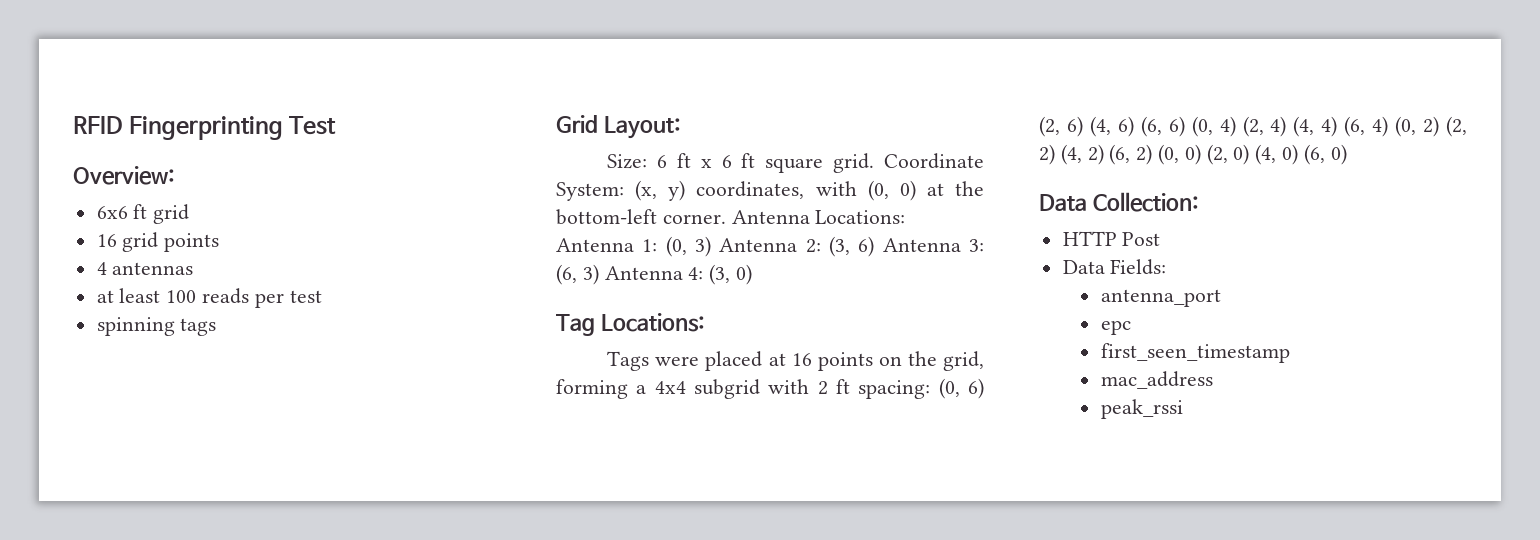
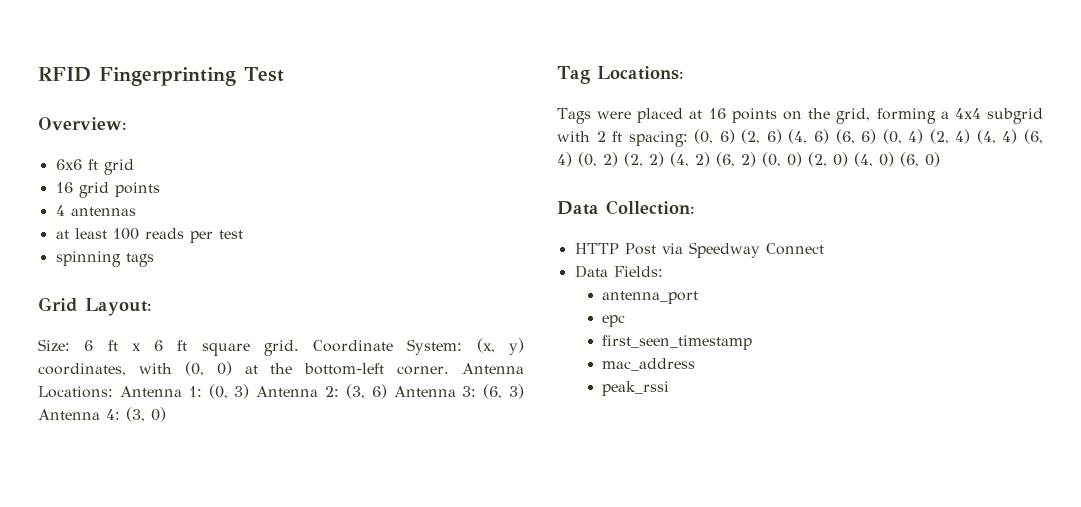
- HTTP Post
+ HTTP Post via Speedway Connect

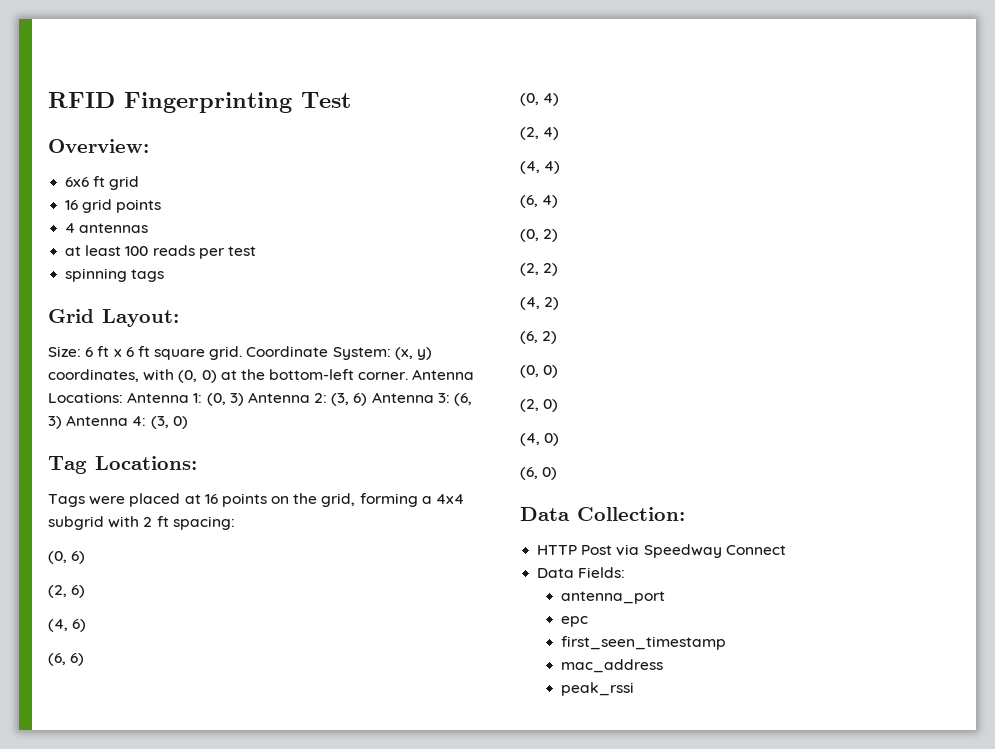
- Tags were placed at 16 points on the grid, forming a 4x4 subgrid with 2 ft spacing: (0, 6) (2, 6) (4, 6) (6, 6) (0, 4) (2, 4) (4, 4) (6, 4) (0, 2) (2, 2) (4, 2) (6, 2) (0, 0) (2, 0) (4, 0) (6, 0)
+ Tags were placed at 16 points on the grid, forming a 4x4 subgrid with 2 ft spacing:
+ (0, 6)
+ (2, 6)
+ (4, 6)
+ (6, 6)
+ (0, 4)
+ (2, 4)
+ (4, 4)
+ (6, 4)
+ (0, 2)
+ (2, 2)
+ (4, 2)
+ (6, 2)
+ (0, 0)
+ (2, 0)
+ (4, 0)
+ (6, 0)

